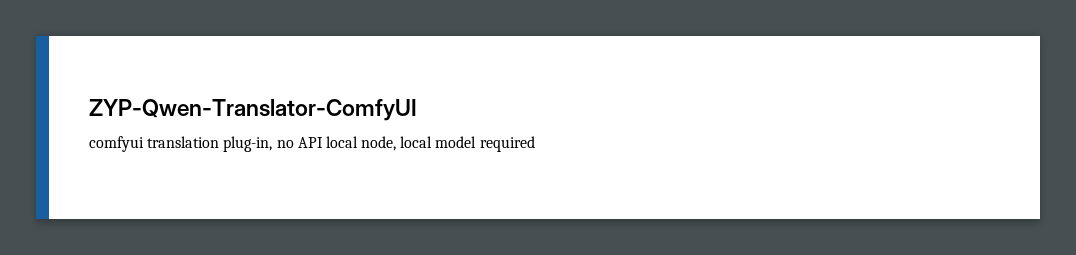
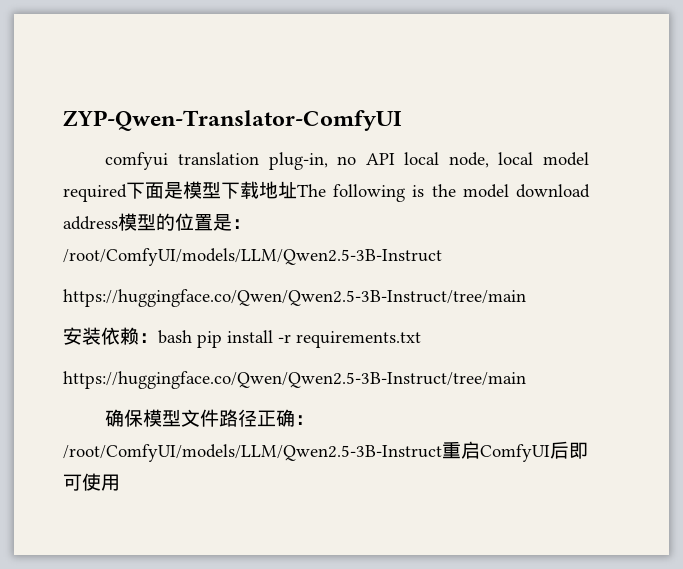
- comfyui translation plug-in, no API local node, local model required
+ comfyui translation plug-in, no API local node, local model required下面是模型下载地址The following is the model download address模型的位置是：/root/ComfyUI/models/LLM/Qwen2.5-3B-Instruct
+ https://huggingface.co/Qwen/Qwen2.5-3B-Instruct/tree/main
+ 安装依赖：bash pip install -r requirements.txt
+ https://huggingface.co/Qwen/Qwen2.5-3B-Instruct/tree/main
+ 确保模型文件路径正确：/root/ComfyUI/models/LLM/Qwen2.5-3B-Instruct重启ComfyUI后即可使用

